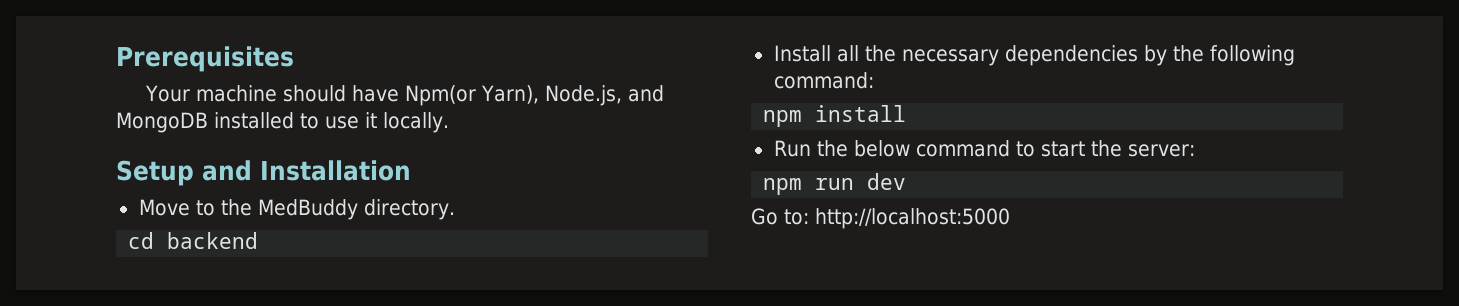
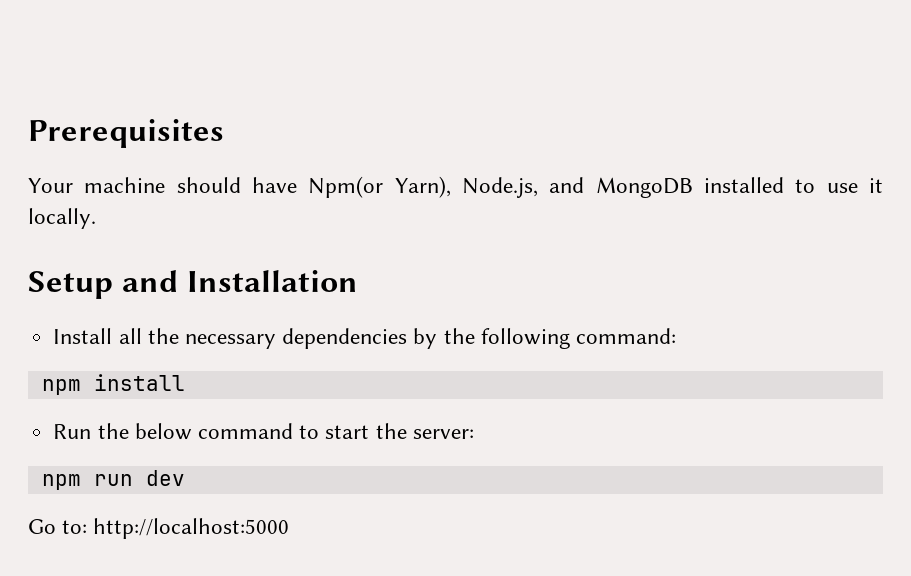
- Move to the MedBuddy directory.
- cd backend

